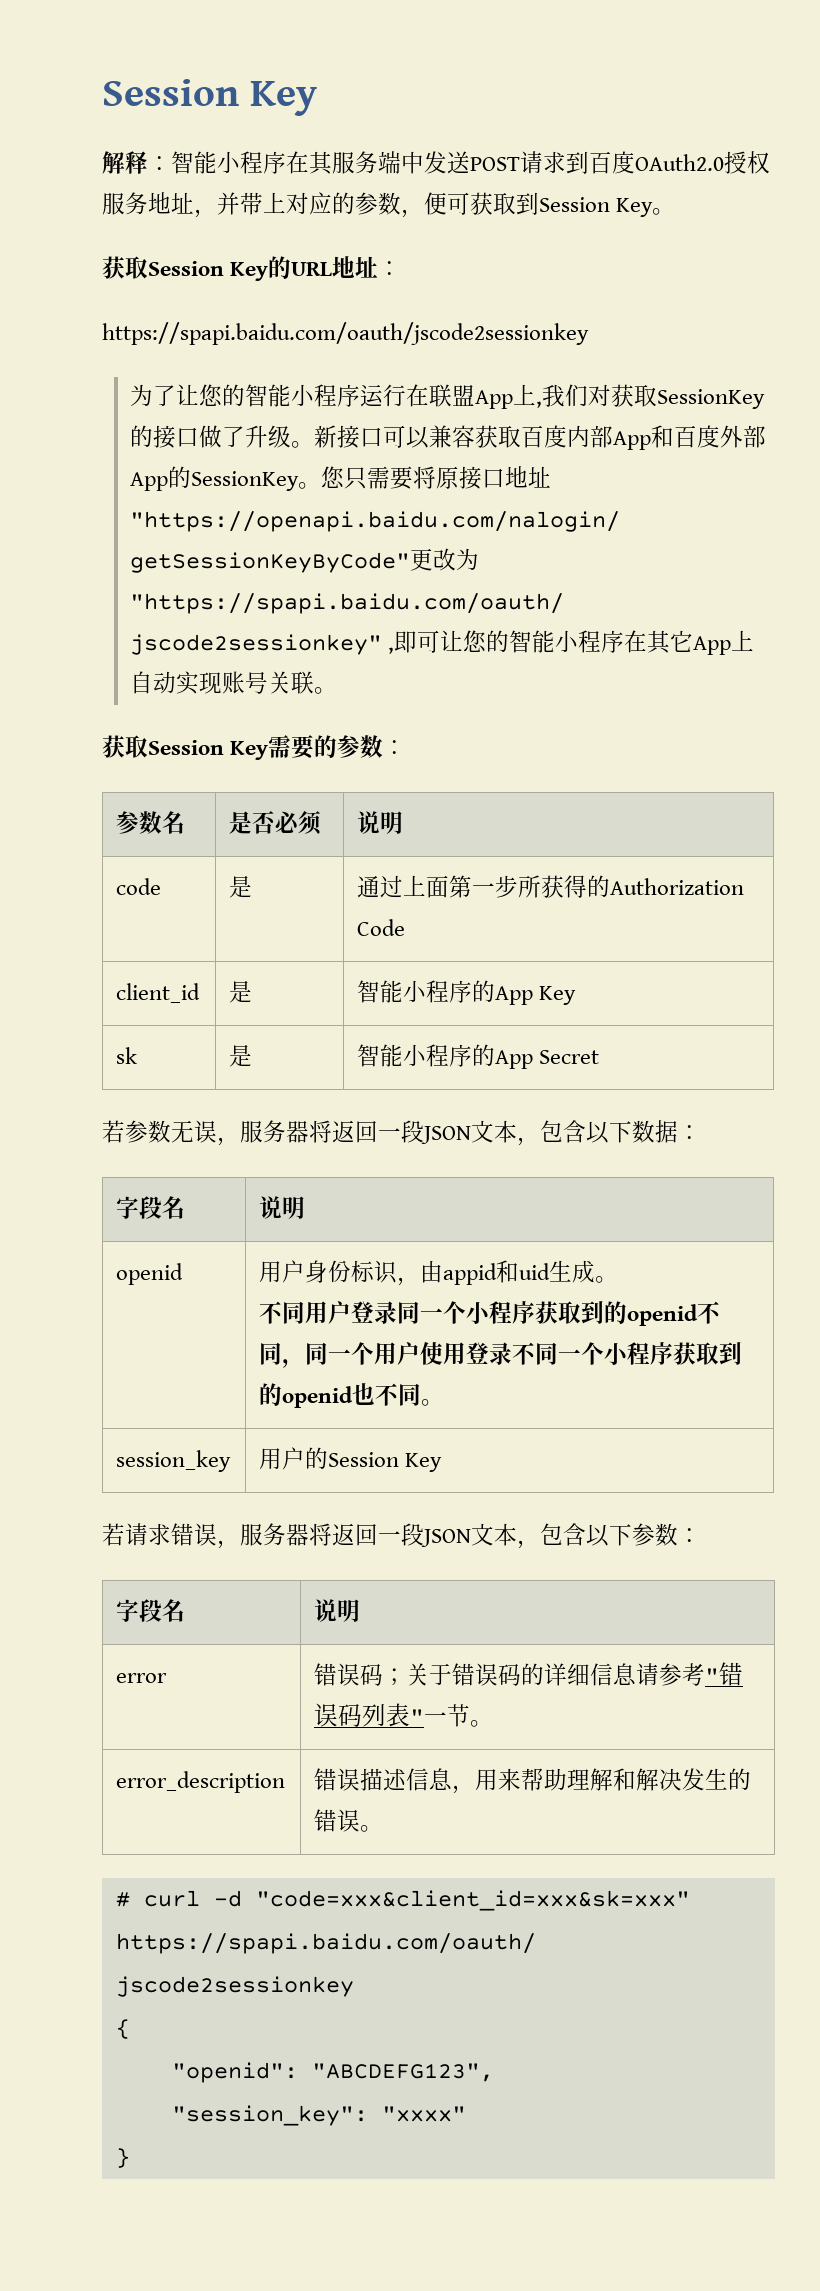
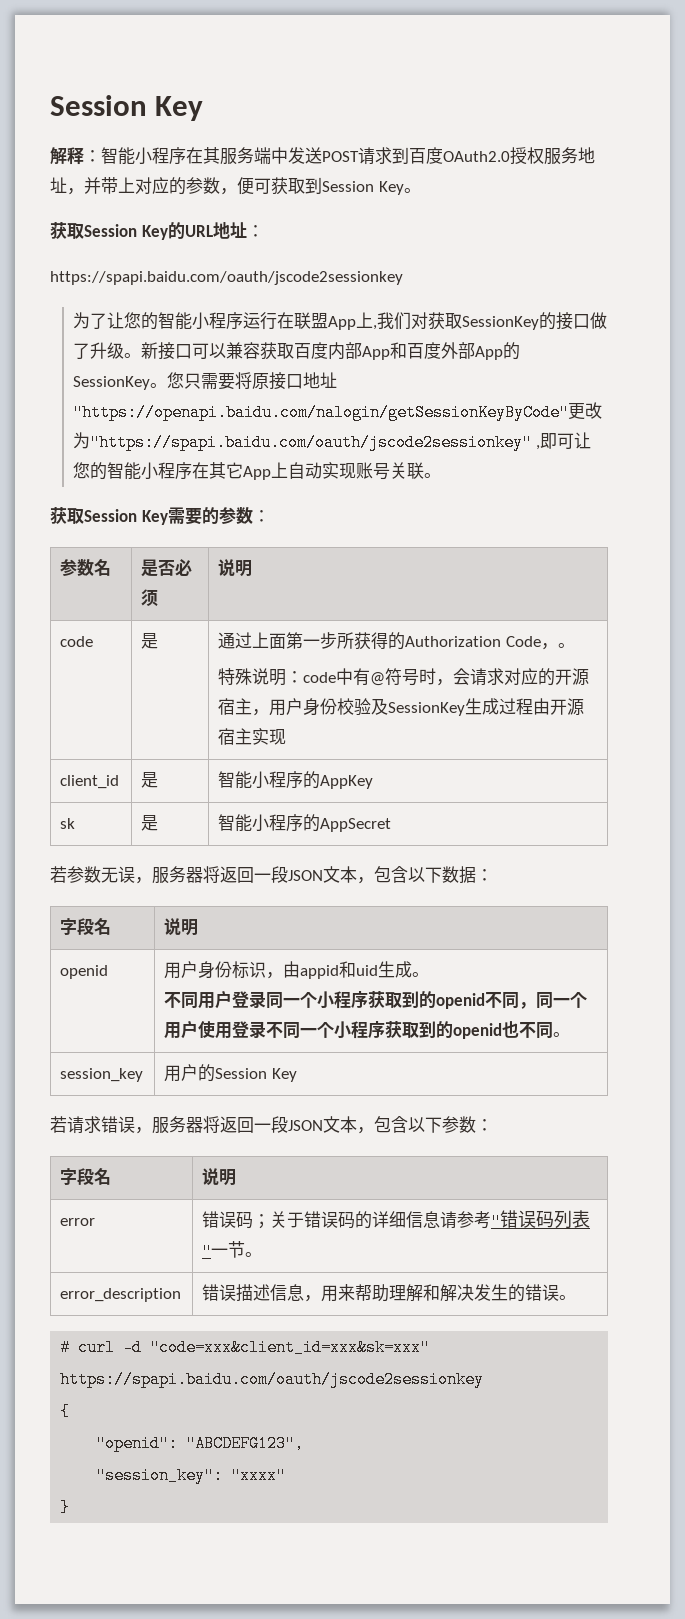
- code | 是 | 通过上面第一步所获得的Authorization Code
+ code | 是 | 通过上面第一步所获得的Authorization Code，。
+ 特殊说明：code中有@符号时，会请求对应的开源宿主，用户身份校验及SessionKey生成过程由开源宿主实现
- client_id | 是 | 智能小程序的App Key
+ client_id | 是 | 智能小程序的AppKey
- sk | 是 | 智能小程序的App Secret
+ sk | 是 | 智能小程序的AppSecret

